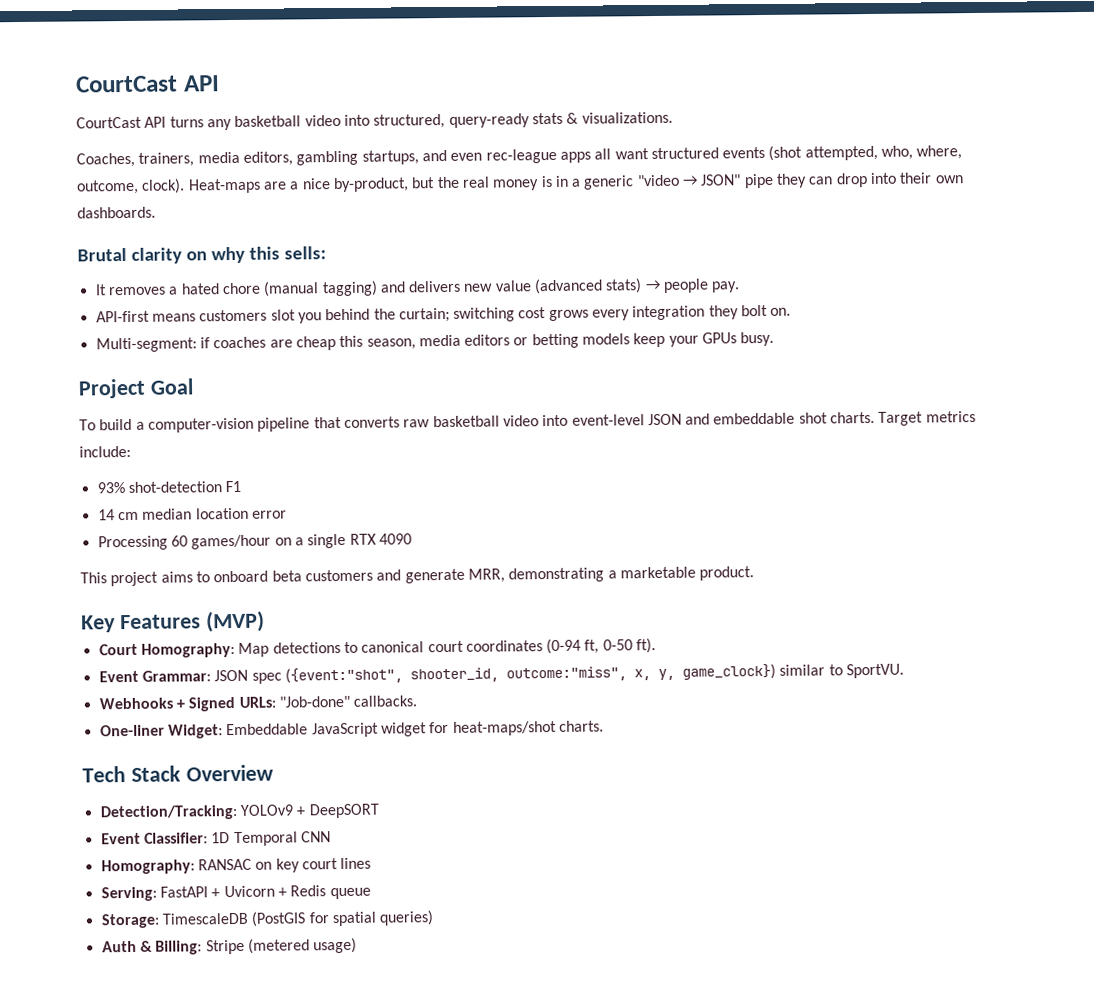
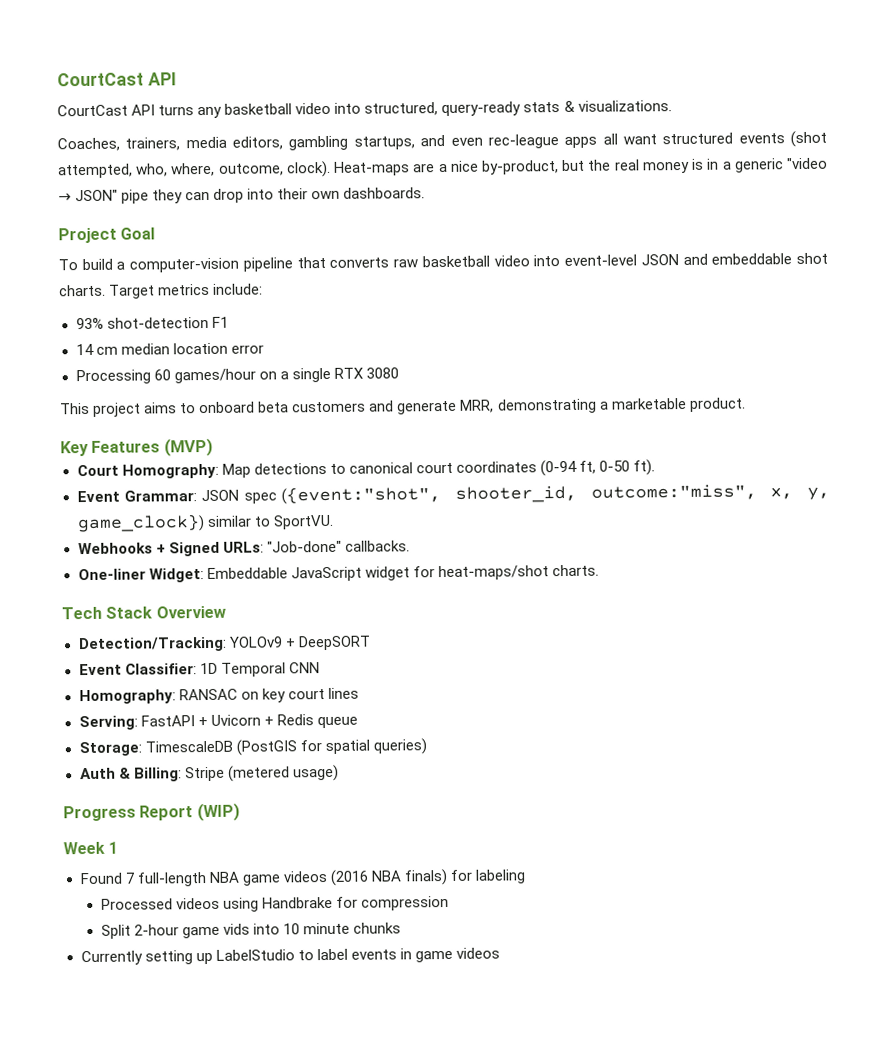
- Brutal clarity on why this sells:
- It removes a hated chore (manual tagging) and delivers new value (advanced stats) → people pay.
- API-first means customers slot you behind the curtain; switching cost grows every integration they bolt on.
- Multi-segment: if coaches are cheap this season, media editors or betting models keep your GPUs busy.
- Processing 60 games/hour on a single RTX 4090
+ Processing 60 games/hour on a single RTX 3080
+ Progress Report (WIP)
+ Week 1
+ Found 7 full-length NBA game videos (2016 NBA finals) for labeling
+ Processed videos using Handbrake for compression
+ Split 2-hour game vids into 10 minute chunks
+ Currently setting up LabelStudio to label events in game videos

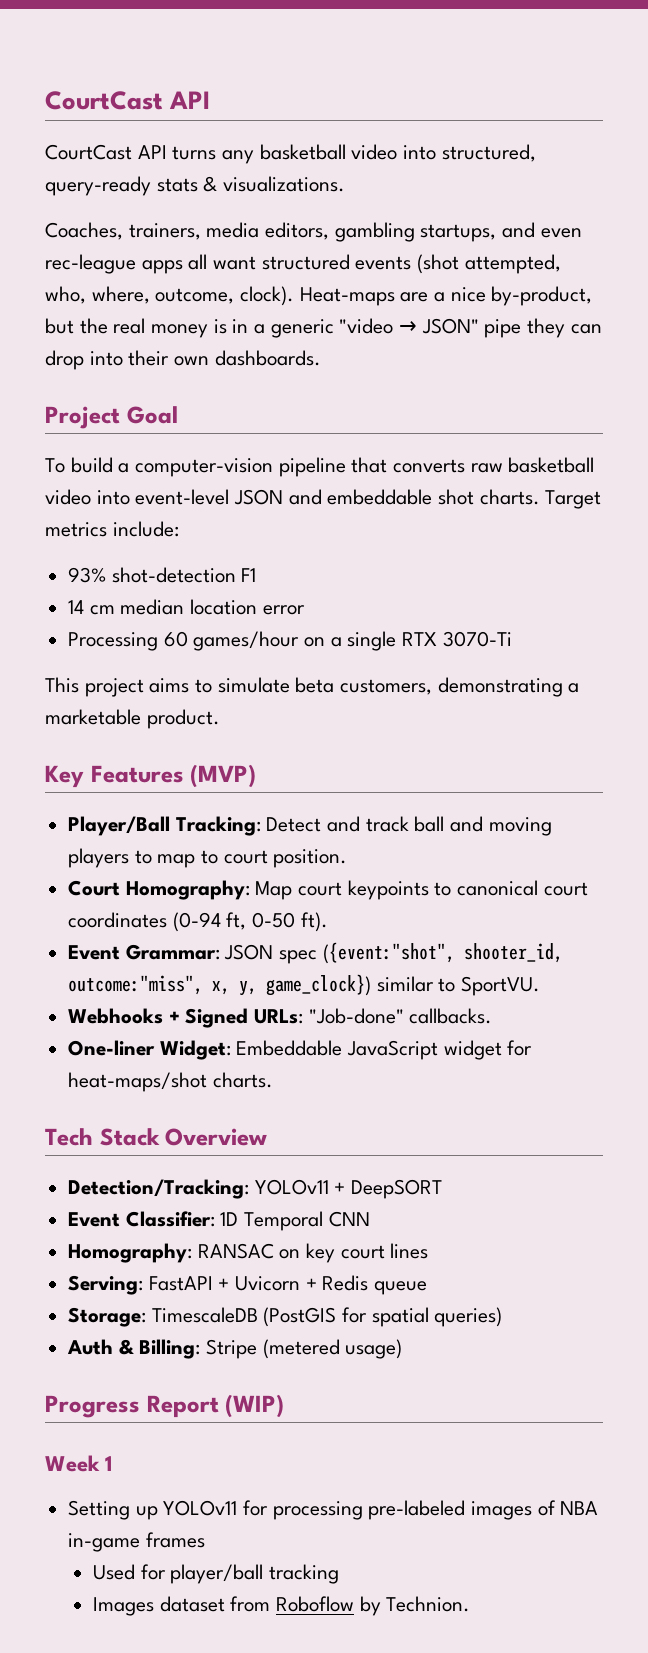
- Processing 60 games/hour on a single RTX 3080
+ Processing 60 games/hour on a single RTX 3070-Ti
- This project aims to onboard beta customers and generate MRR, demonstrating a marketable product.
+ This project aims to simulate beta customers, demonstrating a marketable product.
+ Player/Ball Tracking: Detect and track ball and moving players to map to court position.
- Court Homography: Map detections to canonical court coordinates (0-94 ft, 0-50 ft).
+ Court Homography: Map court keypoints to canonical court coordinates (0-94 ft, 0-50 ft).
- Detection/Tracking: YOLOv9 + DeepSORT
+ Detection/Tracking: YOLOv11 + DeepSORT
- Found 7 full-length NBA game videos (2016 NBA finals) for labeling
- Processed videos using Handbrake for compression
- Split 2-hour game vids into 10 minute chunks
- Currently setting up LabelStudio to label events in game videos
+ Setting up YOLOv11 for processing pre-labeled images of NBA in-game frames
+ Used for player/ball tracking
+ Images dataset from Roboflow by Technion.

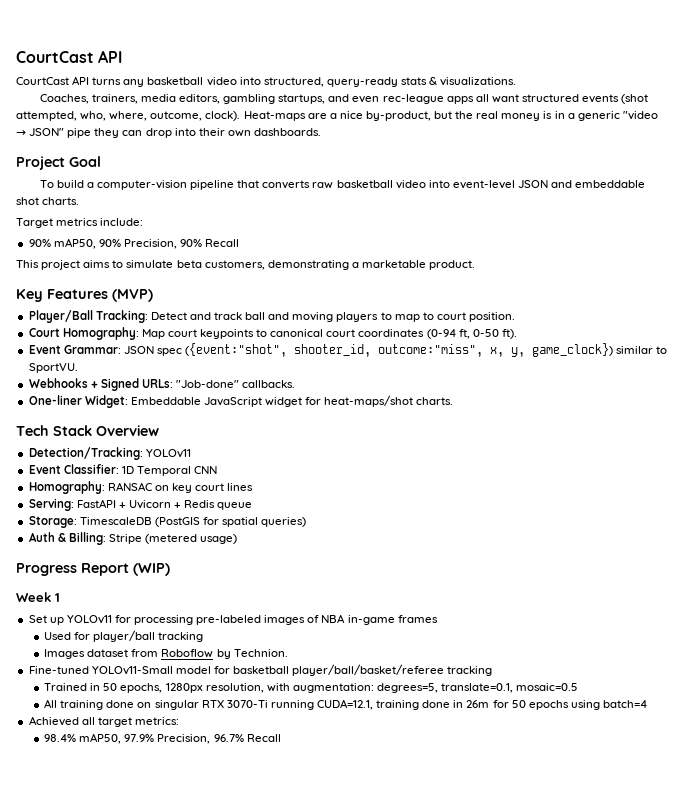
- To build a computer-vision pipeline that converts raw basketball video into event-level JSON and embeddable shot charts. Target metrics include:
+ To build a computer-vision pipeline that converts raw basketball video into event-level JSON and embeddable shot charts.
+ Target metrics include:
- 93% shot-detection F1
- 14 cm median location error
- Processing 60 games/hour on a single RTX 3070-Ti
+ 90% mAP50, 90% Precision, 90% Recall
- Detection/Tracking: YOLOv11 + DeepSORT
+ Detection/Tracking: YOLOv11
- Setting up YOLOv11 for processing pre-labeled images of NBA in-game frames
+ Set up YOLOv11 for processing pre-labeled images of NBA in-game frames
+ Fine-tuned YOLOv11-Small model for basketball player/ball/basket/referee tracking
+ Trained in 50 epochs, 1280px resolution, with augmentation: degrees=5, translate=0.1, mosaic=0.5
+ All training done on singular RTX 3070-Ti running CUDA=12.1, training done in 26m for 50 epochs using batch=4
+ Achieved all target metrics:
+ 98.4% mAP50, 97.9% Precision, 96.7% Recall

